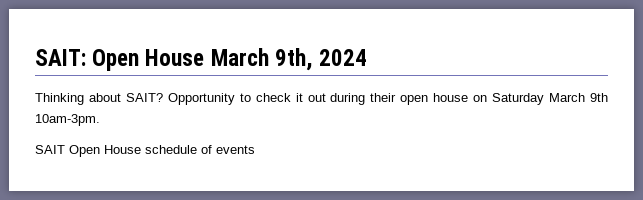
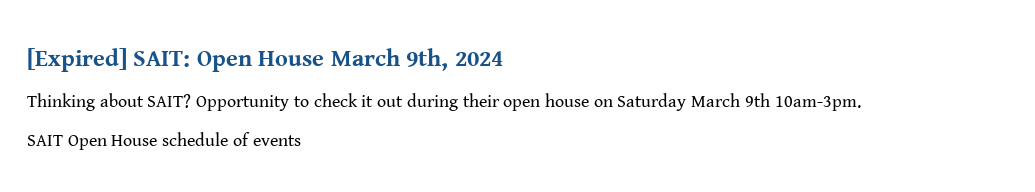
- SAIT: Open House March 9th, 2024
+ [Expired] SAIT: Open House March 9th, 2024

